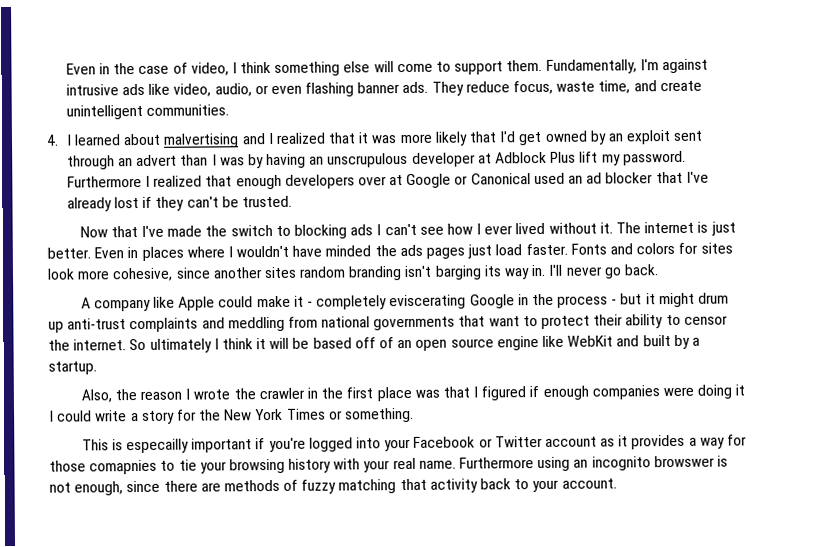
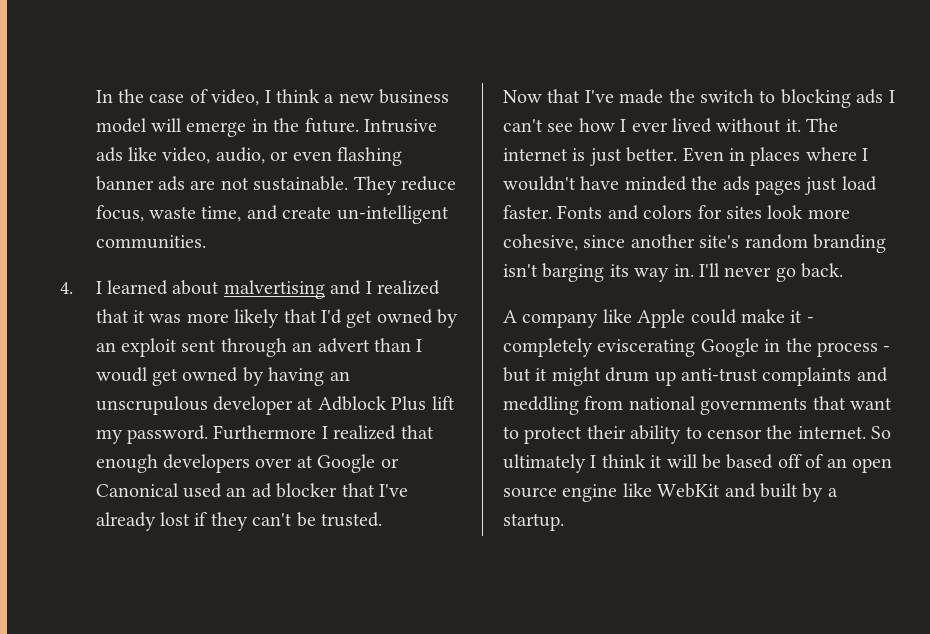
- Even in the case of video, I think something else will come to support them. Fundamentally, I'm against intrusive ads like video, audio, or even flashing banner ads.
+ In the case of video, I think a new business model will emerge in the future. Intrusive ads like video, audio, or even flashing banner ads are not sustainable.
- They reduce focus, waste time, and create unintelligent communities.
+ They reduce focus, waste time, and create un-intelligent communities.
- 4. I learned about malvertising and I realized that it was more likely that I'd get owned by an exploit sent through an advert than I was by having an unscrupulous developer at Adblock Plus lift my password.
+ 4. I learned about malvertising and I realized that it was more likely that I'd get owned by an exploit sent through an advert than I woudl get owned by having an unscrupulous developer at Adblock Plus lift my password.
- Fonts and colors for sites look more cohesive, since another sites random branding isn't barging its way in.
+ Fonts and colors for sites look more cohesive, since another site's random branding isn't barging its way in.
- Also, the reason I wrote the crawler in the first place was that I figured if enough companies were doing it I could write a story for the New York Times or something.
- This is especailly important if you're logged into your Facebook or Twitter account as it provides a way for those comapnies to tie your browsing history with your real name. Furthermore using an incognito browswer is not enough, since there are methods of fuzzy matching that activity back to your account.

